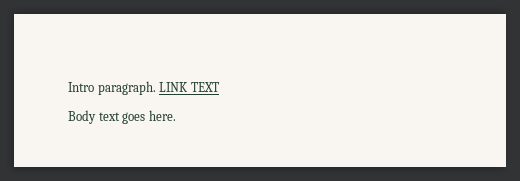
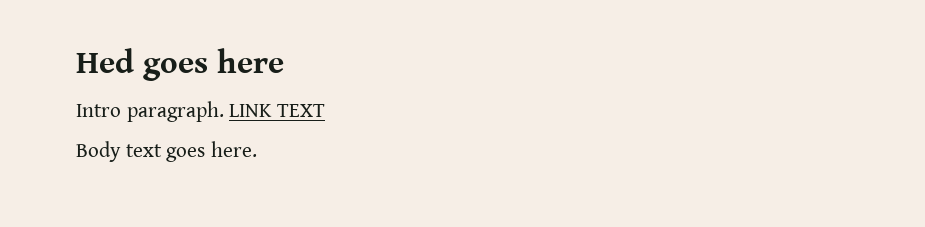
+ Hed goes here

